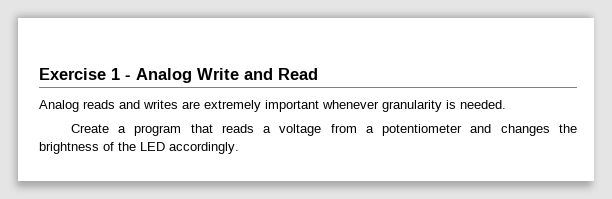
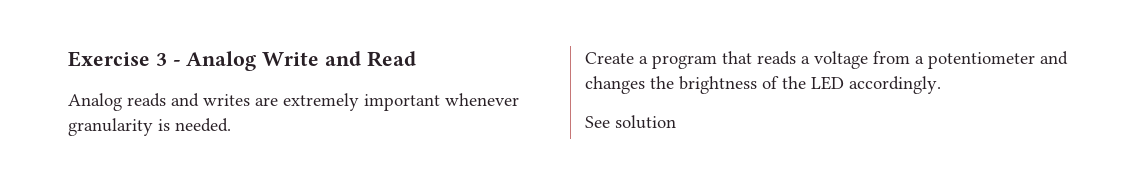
- Exercise 1 - Analog Write and Read
+ Exercise 3 - Analog Write and Read
+ See solution

